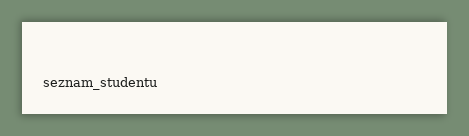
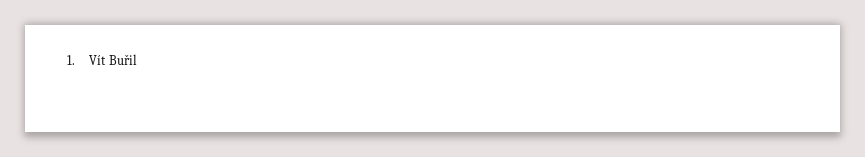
- seznam_studentu
+ 1. Vít Buřil

